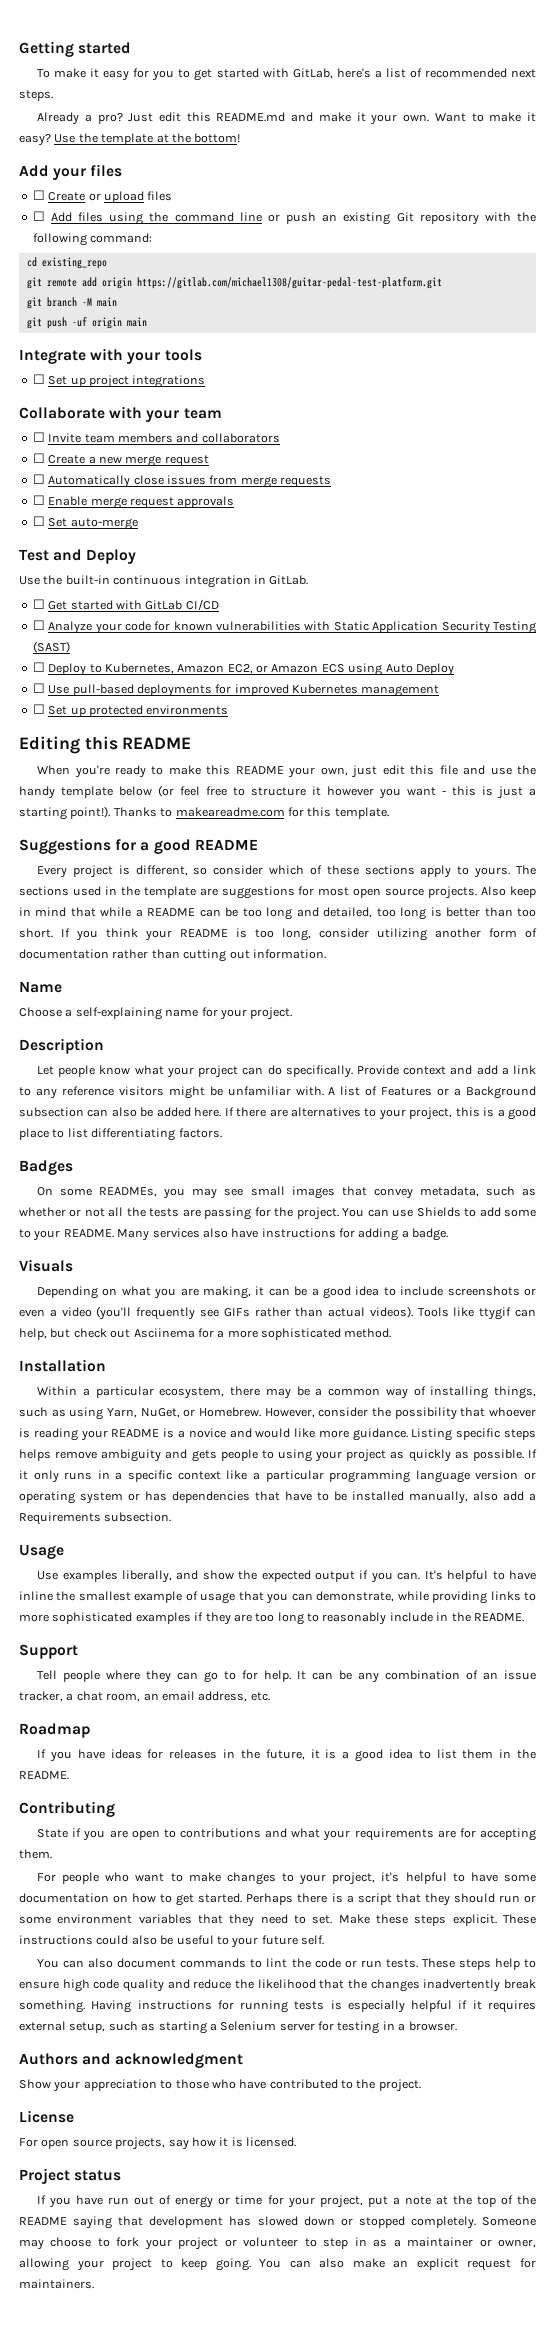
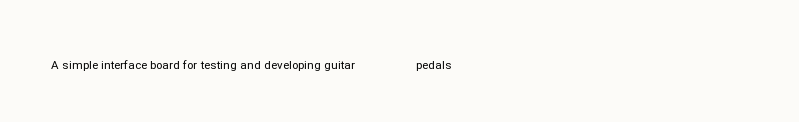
- Getting started
- To make it easy for you to get started with GitLab, here's a list of recommended next steps.
- Already a pro? Just edit this README.md and make it your own. Want to make it easy? Use the template at the bottom!
- Add your files
- ☐ Create or upload files
- ☐ Add files using the command line or push an existing Git repository with the following command:
- cd existing_repo
- git remote add origin https://gitlab.com/michael1308/guitar-pedal-test-platform.git
- git branch -M main
- git push -uf origin main
- Integrate with your tools
- ☐ Set up project integrations
- Collaborate with your team
- ☐ Invite team members and collaborators
- ☐ Create a new merge request
- ☐ Automatically close issues from merge requests
- ☐ Enable merge request approvals
- ☐ Set auto-merge
- Test and Deploy
- Use the built-in continuous integration in GitLab.
- ☐ Get started with GitLab CI/CD
- ☐ Analyze your code for known vulnerabilities with Static Application Security Testing (SAST)
- ☐ Deploy to Kubernetes, Amazon EC2, or Amazon ECS using Auto Deploy
- ☐ Use pull-based deployments for improved Kubernetes management
- ☐ Set up protected environments
- Editing this README
- When you're ready to make this README your own, just edit this file and use the handy template below (or feel free to structure it however you want - this is just a starting point!). Thanks to makeareadme.com for this template.
- Suggestions for a good README
- Every project is different, so consider which of these sections apply to yours. The sections used in the template are suggestions for most open source projects. Also keep in mind that while a README can be too long and detailed, too long is better than too short. If you think your README is too long, consider utilizing another form of documentation rather than cutting out information.
- Name
- Choose a self-explaining name for your project.
- Description
- Let people know what your project can do specifically. Provide context and add a link to any reference visitors might be unfamiliar with. A list of Features or a Background subsection can also be added here. If there are alternatives to your project, this is a good place to list differentiating factors.
- Badges
- On some READMEs, you may see small images that convey metadata, such as whether or not all the tests are passing for the project. You can use Shields to add some to your README. Many services also have instructions for adding a badge.
- Visuals
- Depending on what you are making, it can be a good idea to include screenshots or even a video (you'll frequently see GIFs rather than actual videos). Tools like ttygif can help, but check out Asciinema for a more sophisticated method.
- Installation
- Within a particular ecosystem, there may be a common way of installing things, such as using Yarn, NuGet, or Homebrew. However, consider the possibility that whoever is reading your README is a novice and would like more guidance. Listing specific steps helps remove ambiguity and gets people to using your project as quickly as possible. If it only runs in a specific context like a particular programming language version or operating system or has dependencies that have to be installed manually, also add a Requirements subsection.
- Usage
- Use examples liberally, and show the expected output if you can. It's helpful to have inline the smallest example of usage that you can demonstrate, while providing links to more sophisticated examples if they are too long to reasonably include in the README.
- Support
- Tell people where they can go to for help. It can be any combination of an issue tracker, a chat room, an email address, etc.
- Roadmap
- If you have ideas for releases in the future, it is a good idea to list them in the README.
- Contributing
- State if you are open to contributions and what your requirements are for accepting them.
- For people who want to make changes to your project, it's helpful to have some documentation on how to get started. Perhaps there is a script that they should run or some environment variables that they need to set. Make these steps explicit. These instructions could also be useful to your future self.
- You can also document commands to lint the code or run tests. These steps help to ensure high code quality and reduce the likelihood that the changes inadvertently break something. Having instructions for running tests is especially helpful if it requires external setup, such as starting a Selenium server for testing in a browser.
- Authors and acknowledgment
- Show your appreciation to those who have contributed to the project.
- License
- For open source projects, say how it is licensed.
- Project status
- If you have run out of energy or time for your project, put a note at the top of the README saying that development has slowed down or stopped completely. Someone may choose to fork your project or volunteer to step in as a maintainer or owner, allowing your project to keep going. You can also make an explicit request for maintainers.
+ A simple interface board for testing and developing guitar pedals

